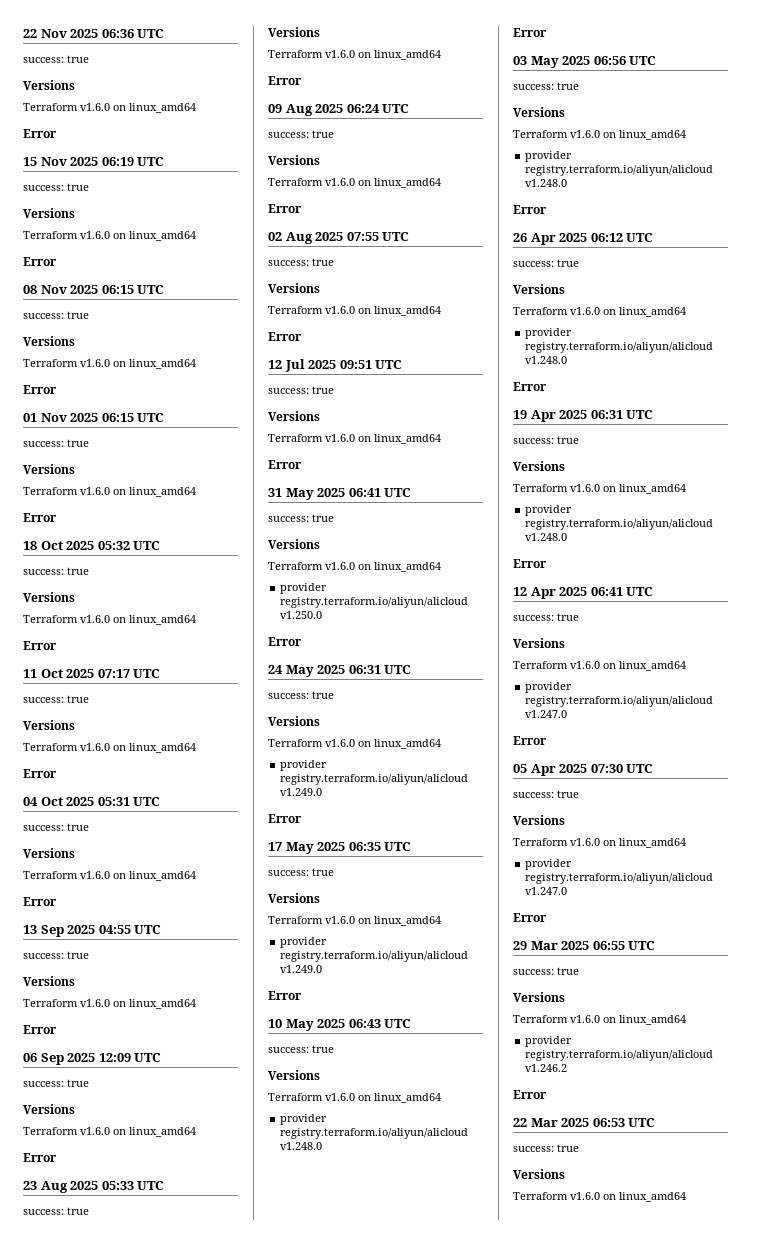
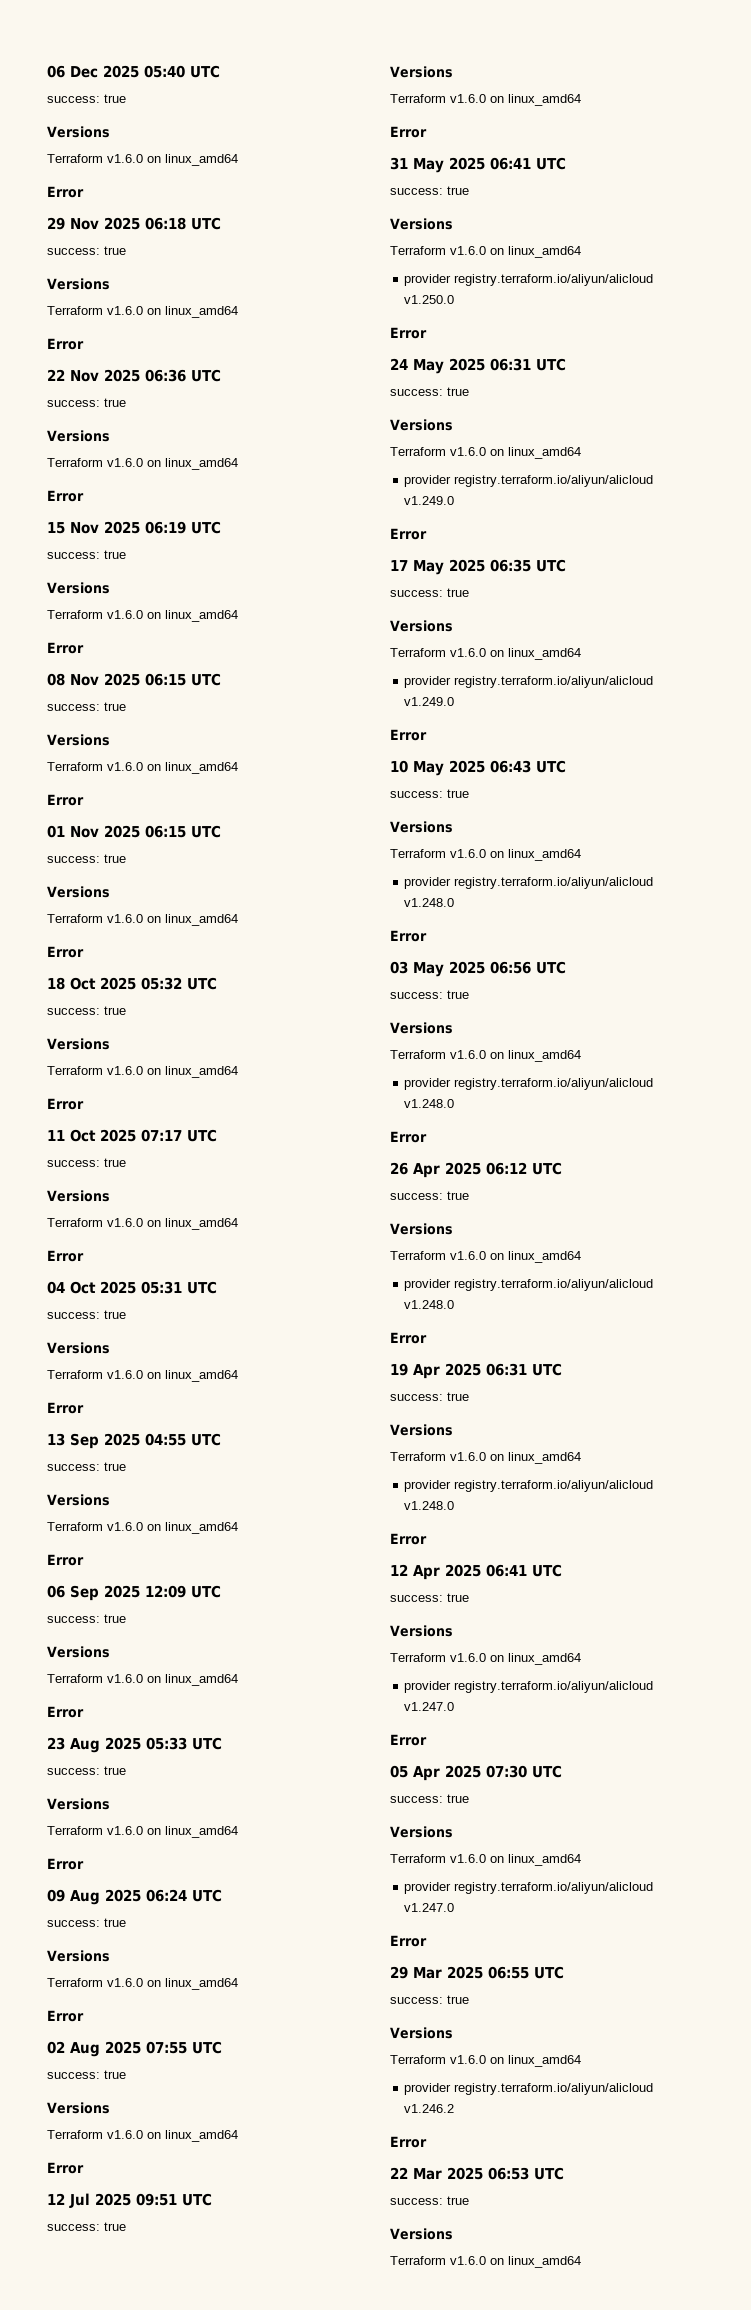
+ 06 Dec 2025 05:40 UTC
+ success: true
+ Versions
+ Terraform v1.6.0 on linux_amd64
+ Error
+ 29 Nov 2025 06:18 UTC
+ success: true
+ Versions
+ Terraform v1.6.0 on linux_amd64
+ Error

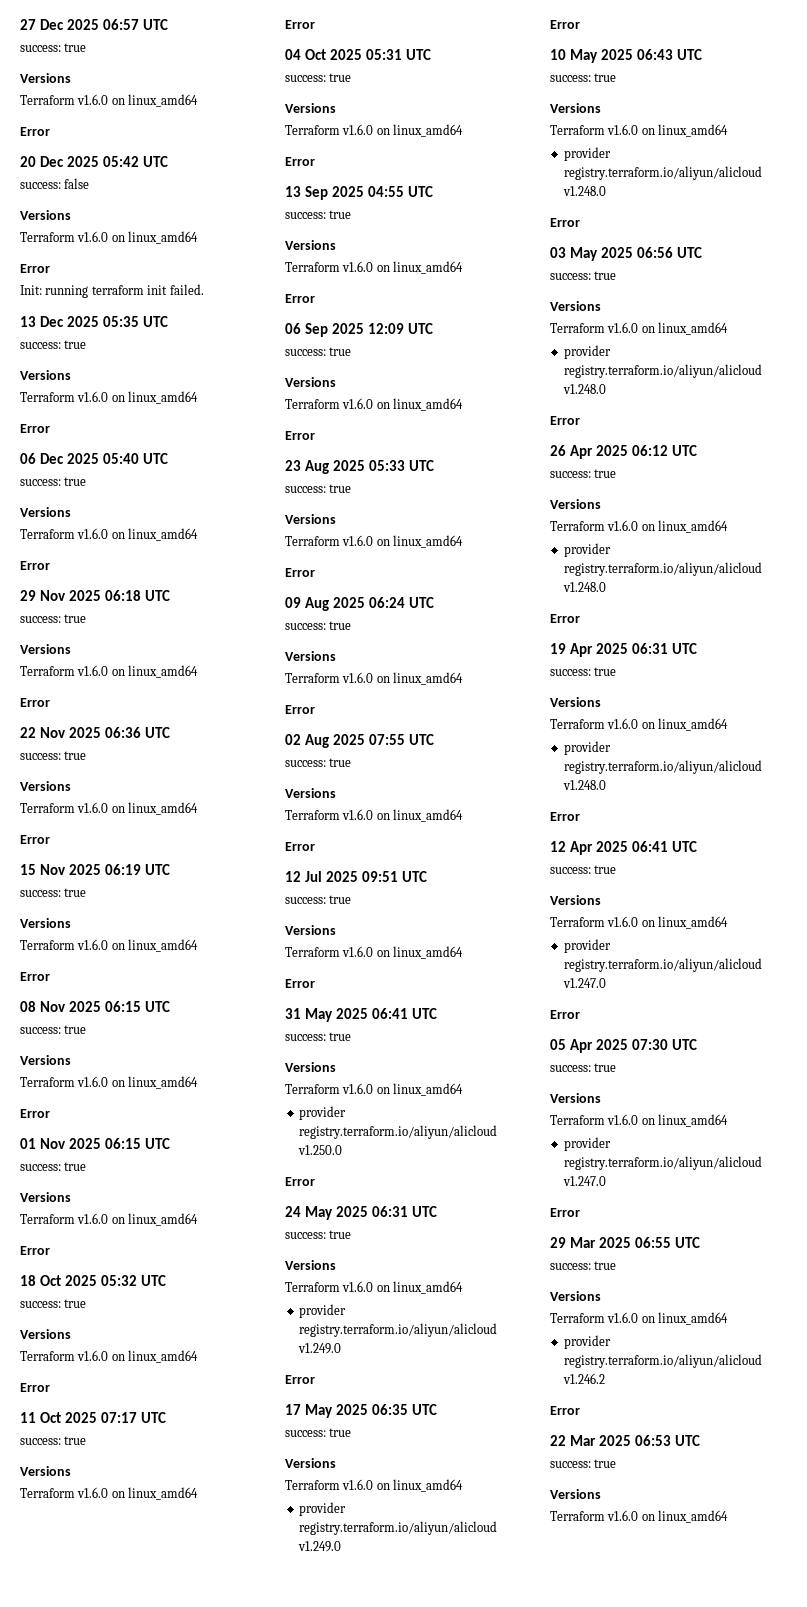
+ 27 Dec 2025 06:57 UTC
+ success: true
+ Versions
+ Terraform v1.6.0 on linux_amd64
+ Error
+ 20 Dec 2025 05:42 UTC
+ success: false
+ Versions
+ Terraform v1.6.0 on linux_amd64
+ Error
+ Init: running terraform init failed.
+ 13 Dec 2025 05:35 UTC
+ success: true
+ Versions
+ Terraform v1.6.0 on linux_amd64
+ Error

